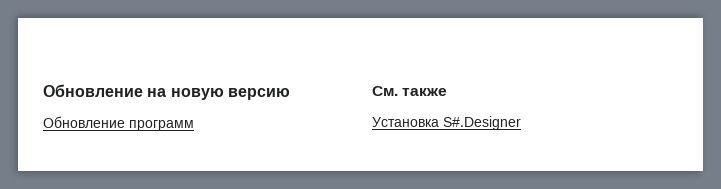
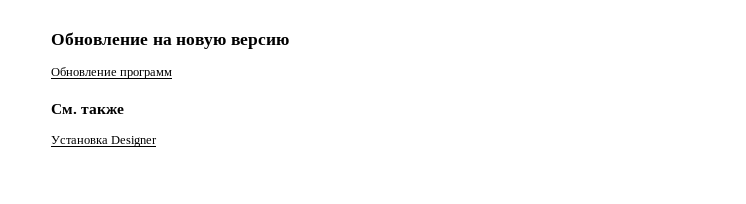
- Установка S#.Designer
+ Установка Designer

